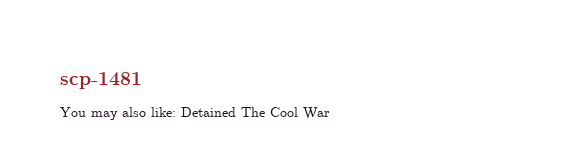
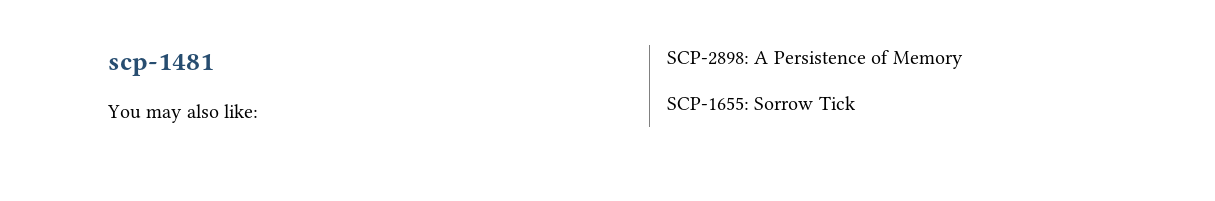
- You may also like: Detained The Cool War
+ You may also like:
+ SCP-2898: A Persistence of Memory
+ SCP-1655: Sorrow Tick

